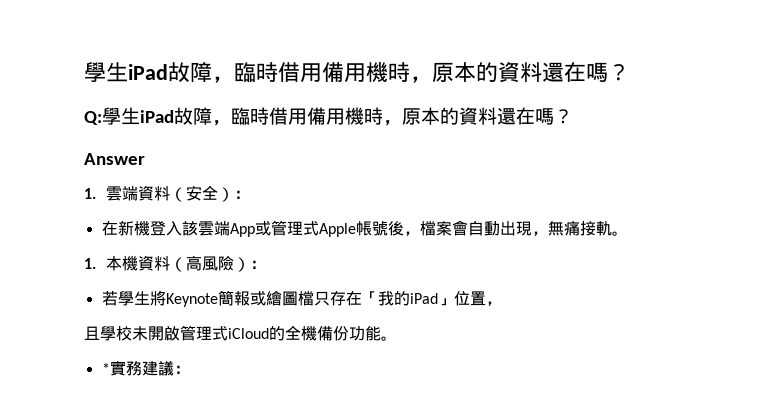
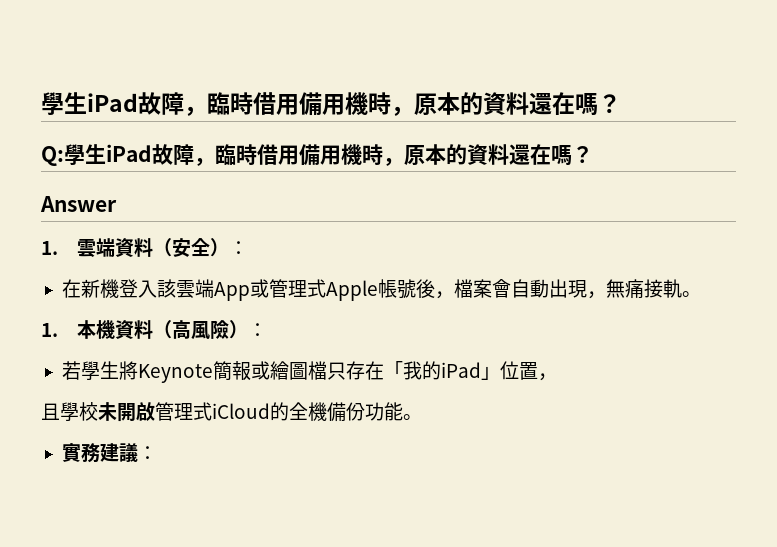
- *實務建議：
+ 實務建議：

